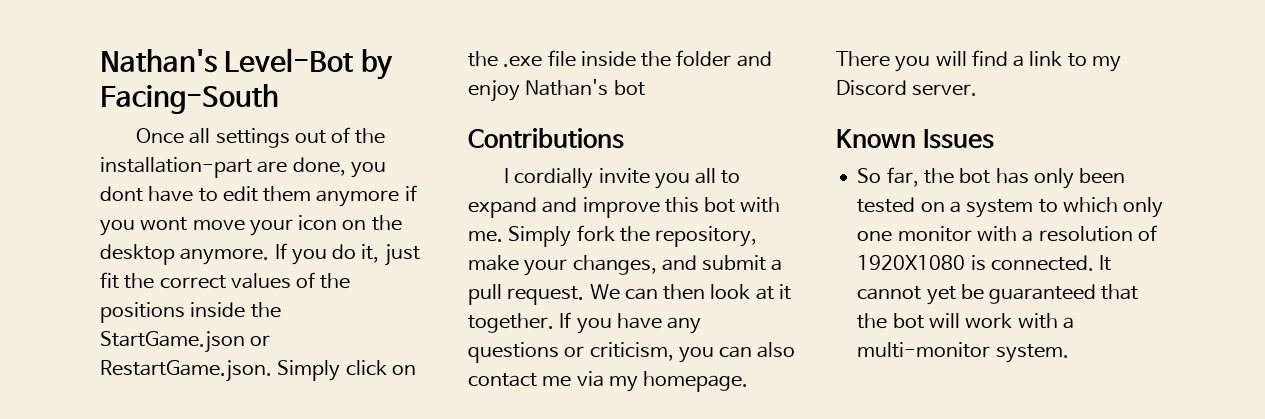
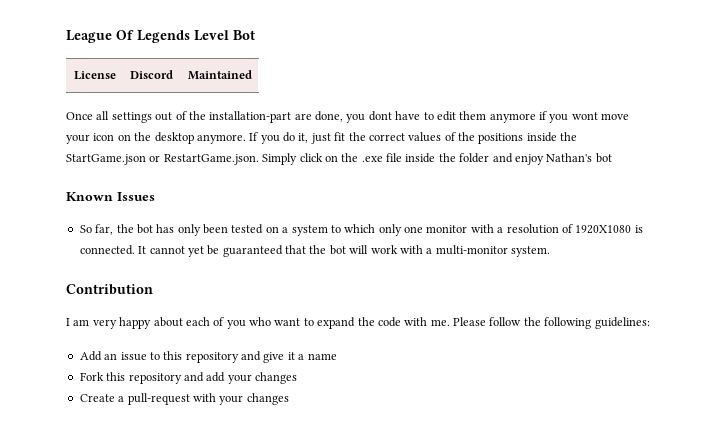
- Nathan's Level-Bot by Facing-South
+ League Of Legends Level Bot
+ License | Discord | Maintained
- Contributions
- I cordially invite you all to expand and improve this bot with me. Simply fork the repository, make your changes, and submit a pull request. We can then look at it together. If you have any questions or criticism, you can also contact me via my homepage. There you will find a link to my Discord server.
+ Contribution
+ I am very happy about each of you who want to expand the code with me. Please follow the following guidelines:
+ Add an issue to this repository and give it a name
+ Fork this repository and add your changes
+ Create a pull-request with your changes

